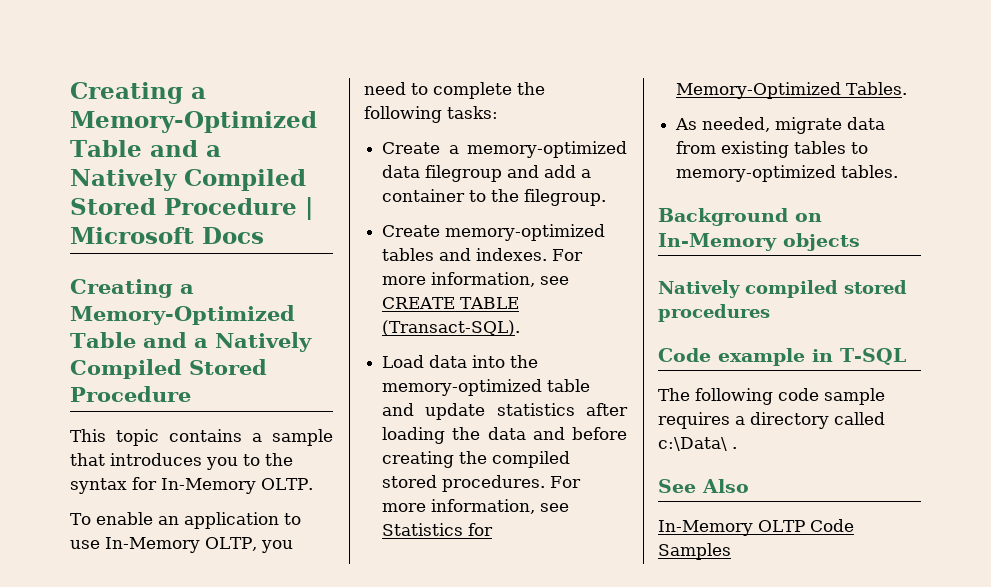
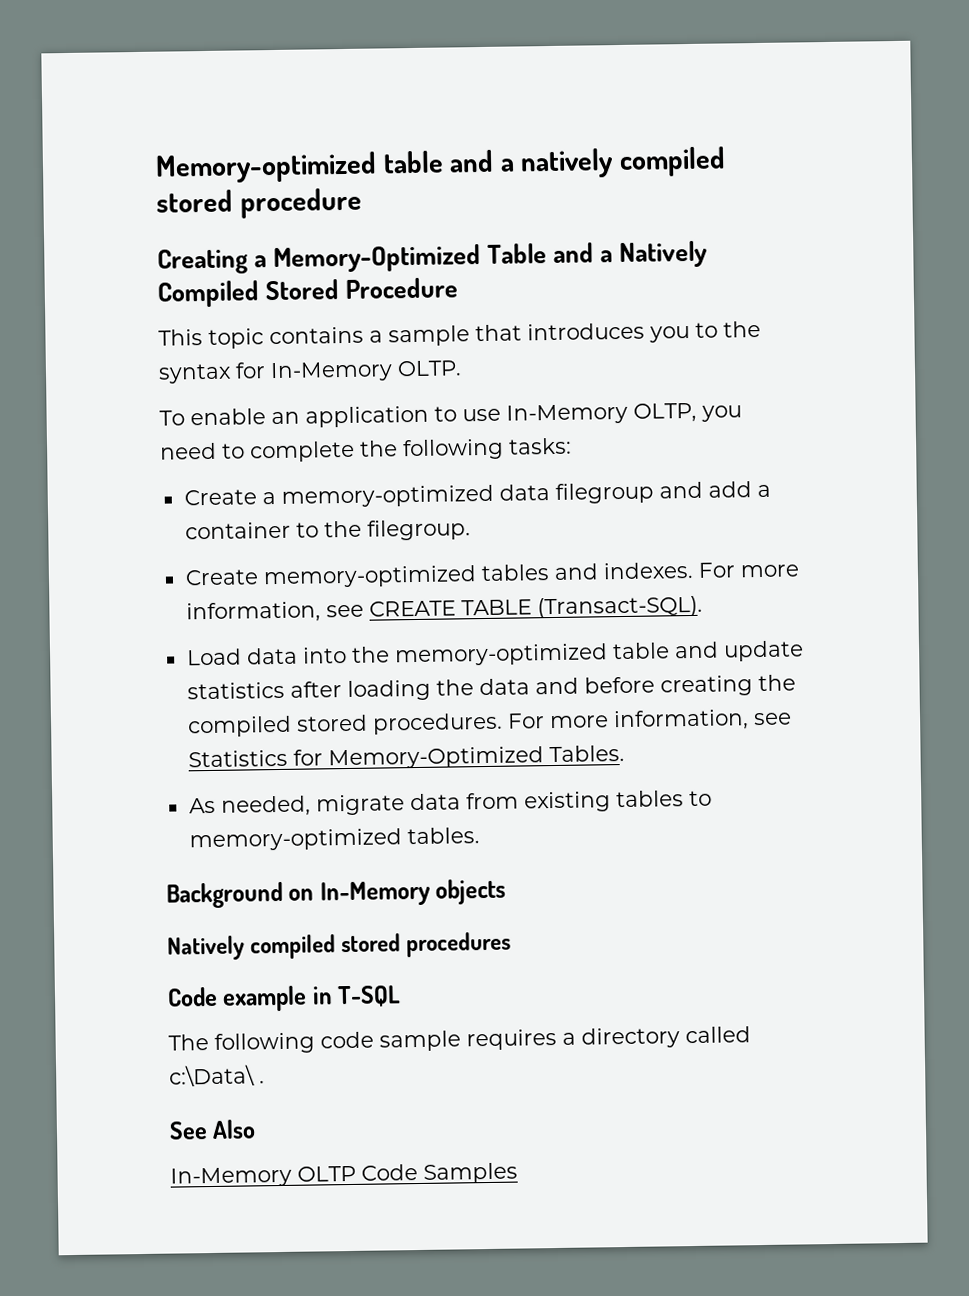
- Creating a Memory-Optimized Table and a Natively Compiled Stored Procedure | Microsoft Docs
+ Memory-optimized table and a natively compiled stored procedure

